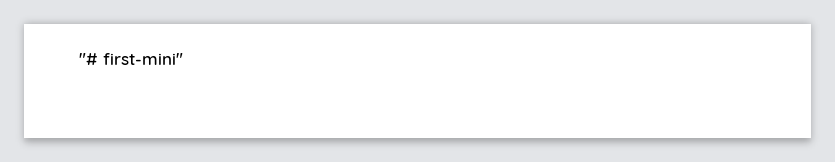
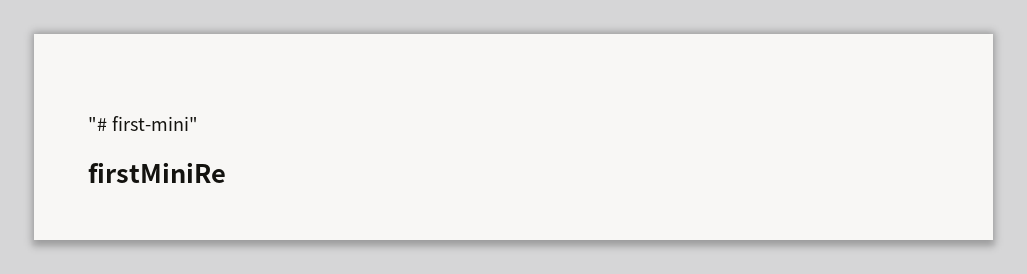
+ firstMiniRe

